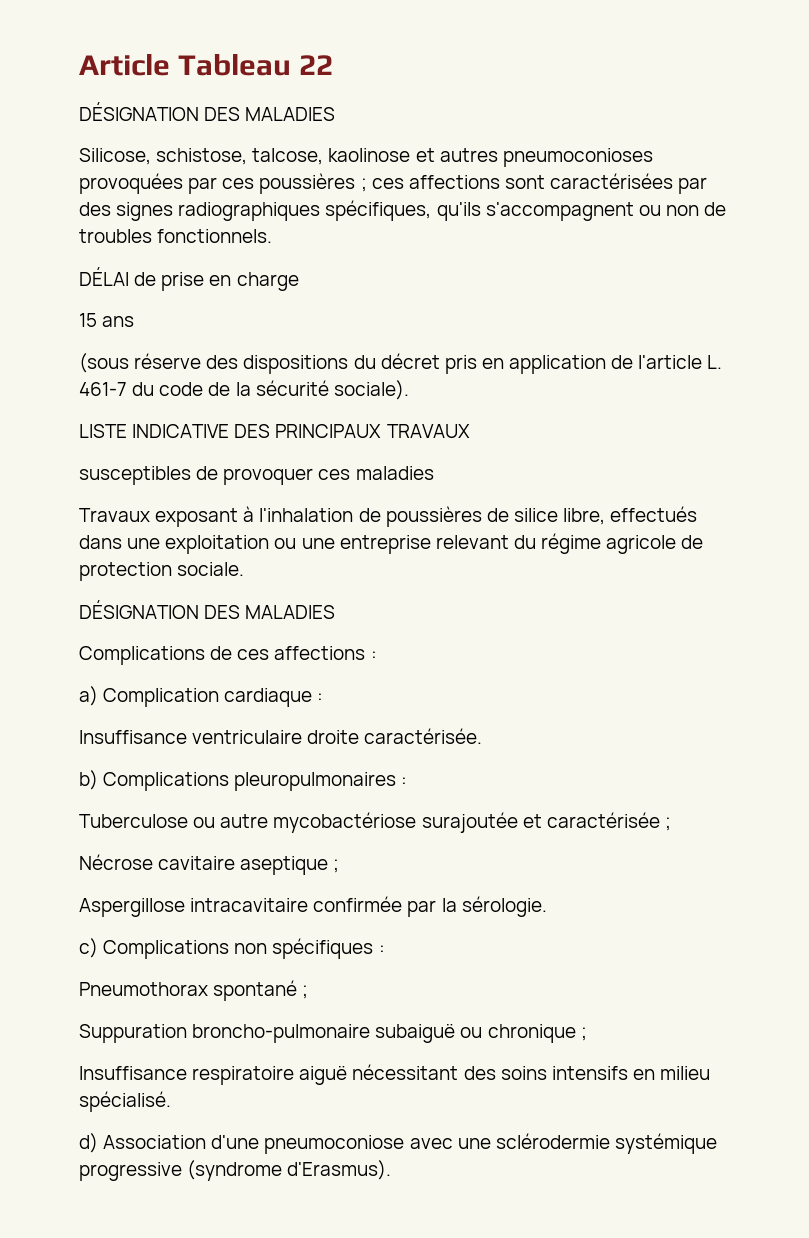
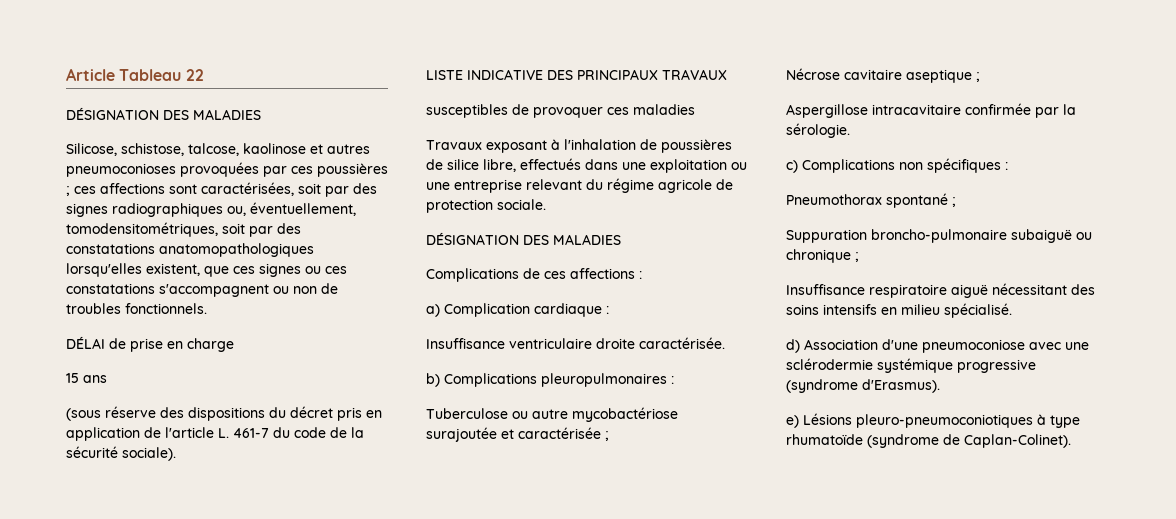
- Silicose, schistose, talcose, kaolinose et autres pneumoconioses provoquées par ces poussières ; ces affections sont caractérisées par des signes radiographiques spécifiques, qu'ils s'accompagnent ou non de troubles fonctionnels.
+ Silicose, schistose, talcose, kaolinose et autres pneumoconioses provoquées par ces poussières ; ces affections sont caractérisées, soit par des signes radiographiques ou, éventuellement, tomodensitométriques, soit par des constatations anatomopathologiques lorsqu'elles existent, que ces signes ou ces constatations s'accompagnent ou non de troubles fonctionnels.
+ e) Lésions pleuro-pneumoconiotiques à type rhumatoïde (syndrome de Caplan-Colinet).

